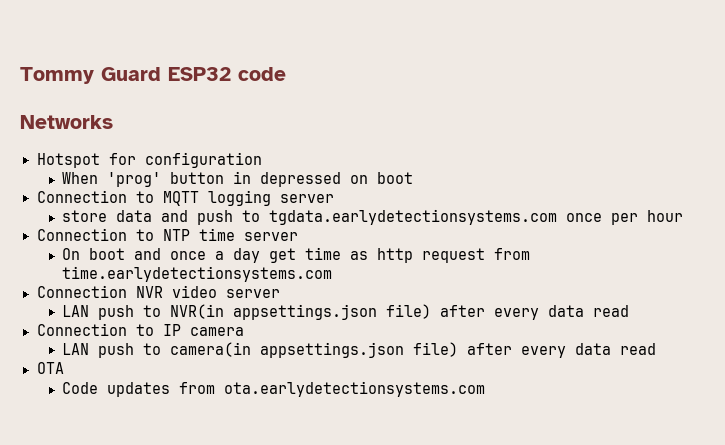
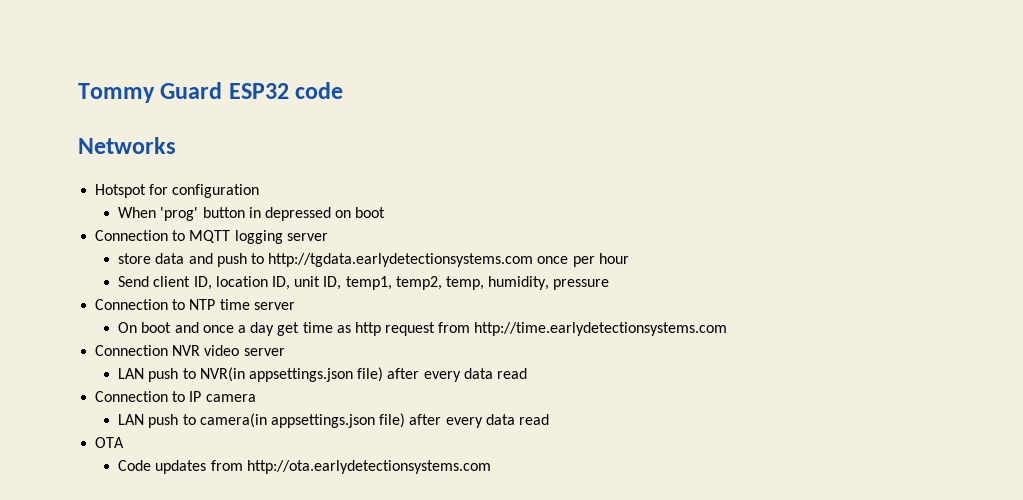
- store data and push to tgdata.earlydetectionsystems.com once per hour
+ store data and push to http://tgdata.earlydetectionsystems.com once per hour
+ Send client ID, location ID, unit ID, temp1, temp2, temp, humidity, pressure
- On boot and once a day get time as http request from time.earlydetectionsystems.com
+ On boot and once a day get time as http request from http://time.earlydetectionsystems.com
- Code updates from ota.earlydetectionsystems.com
+ Code updates from http://ota.earlydetectionsystems.com

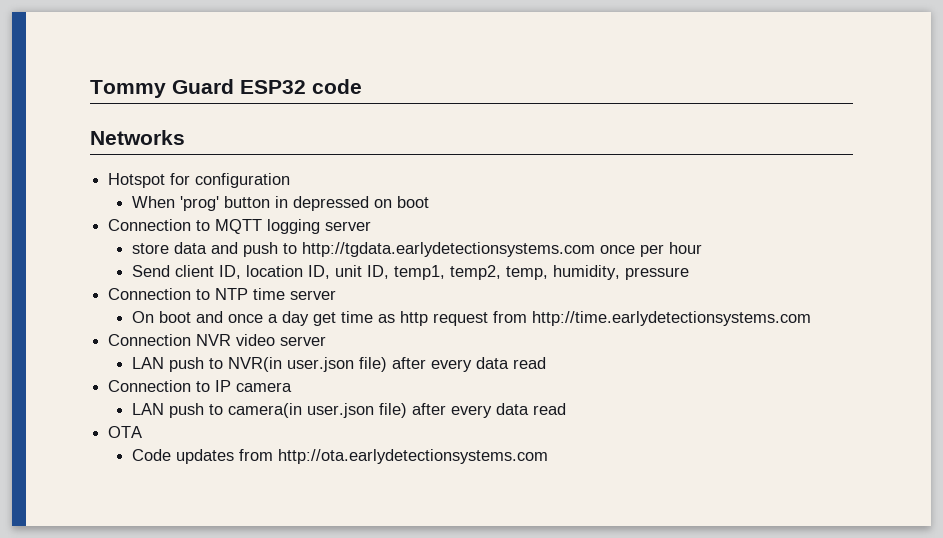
- LAN push to NVR(in appsettings.json file) after every data read
+ LAN push to NVR(in user.json file) after every data read
- LAN push to camera(in appsettings.json file) after every data read
+ LAN push to camera(in user.json file) after every data read

